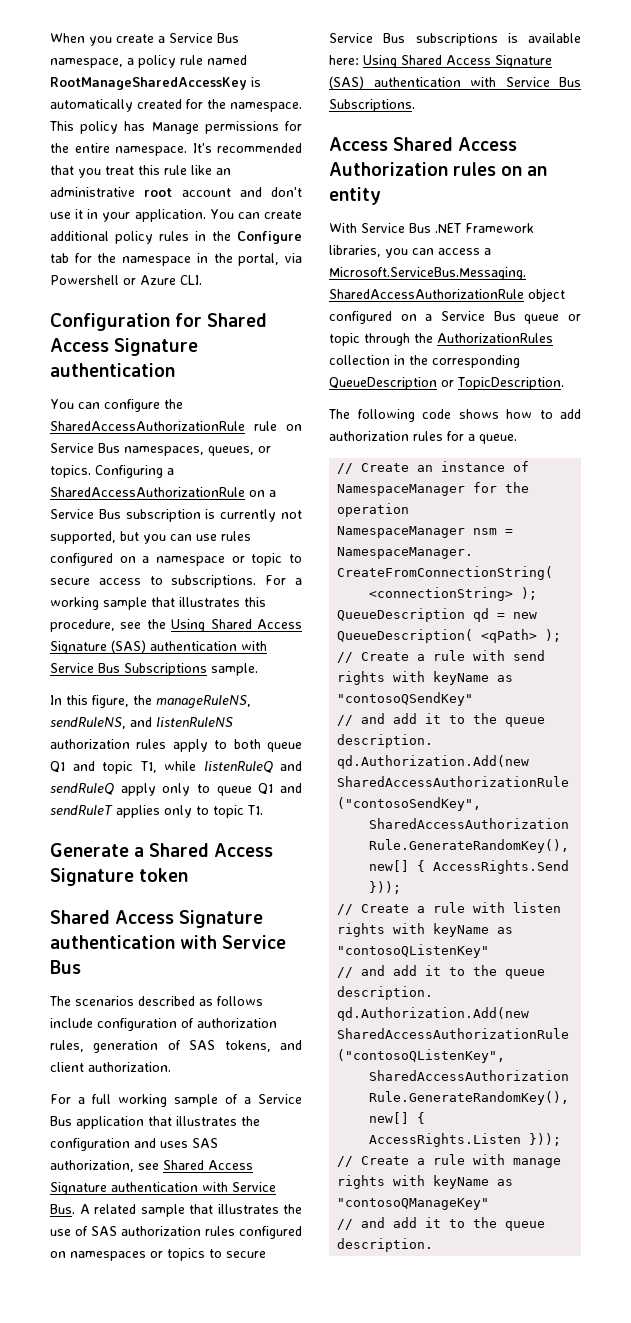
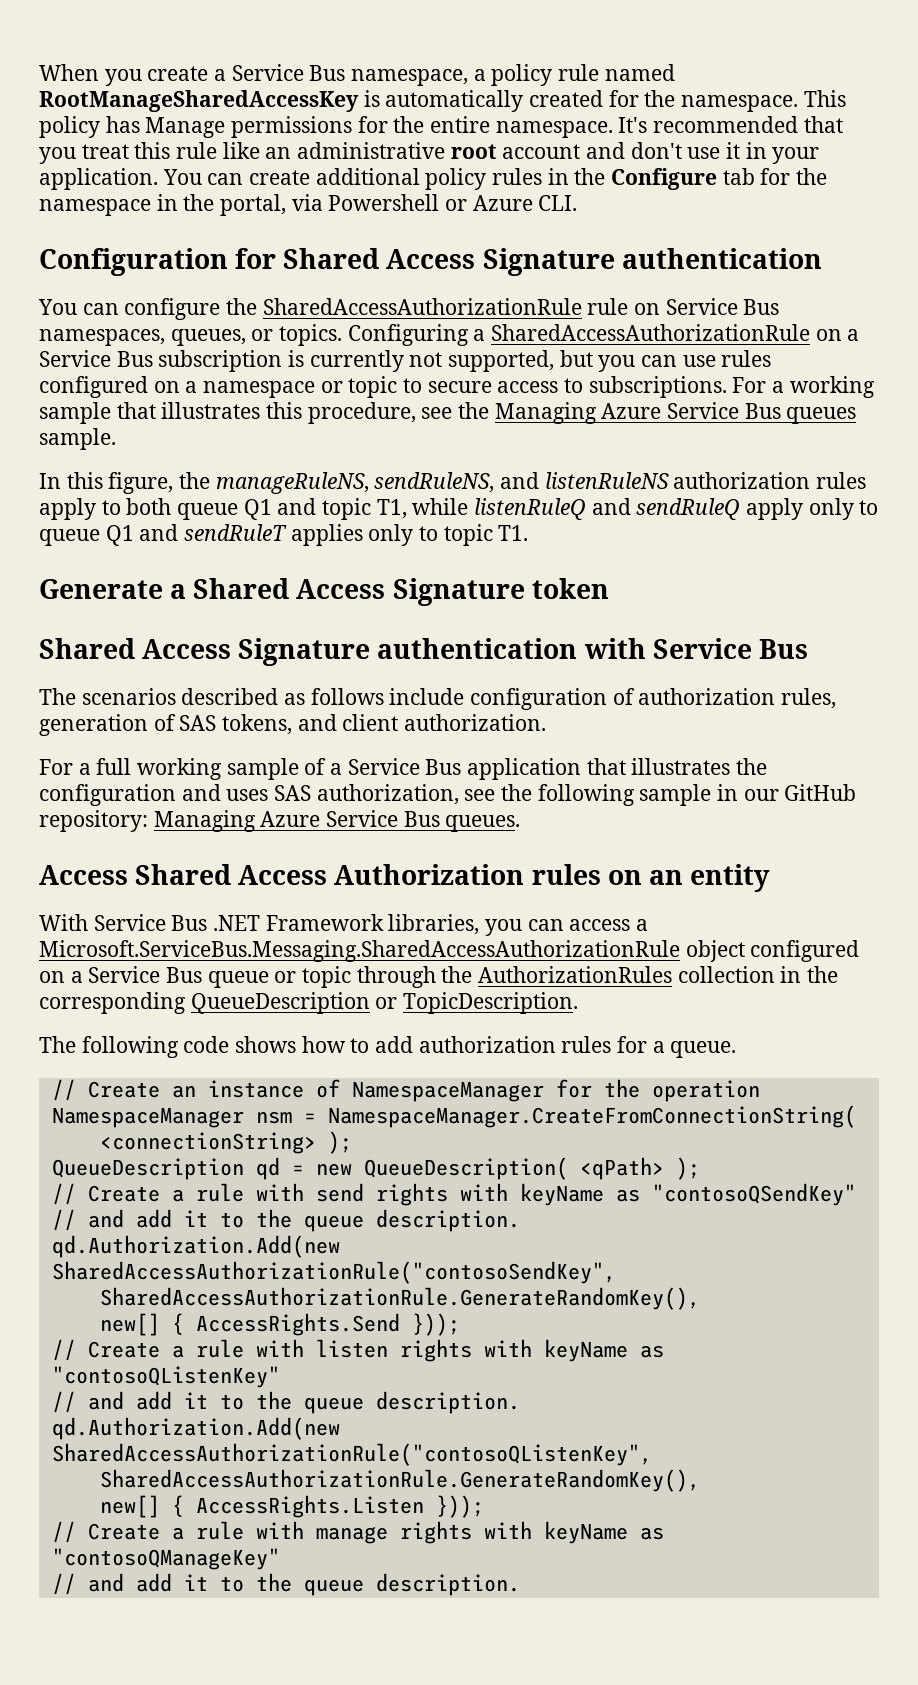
- For a working sample that illustrates this procedure, see the Using Shared Access Signature (SAS) authentication with Service Bus Subscriptions sample.
+ For a working sample that illustrates this procedure, see the Managing Azure Service Bus queues sample.
- For a full working sample of a Service Bus application that illustrates the configuration and uses SAS authorization, see Shared Access Signature authentication with Service Bus. A related sample that illustrates the use of SAS authorization rules configured on namespaces or topics to secure Service Bus subscriptions is available here: Using Shared Access Signature (SAS) authentication with Service Bus Subscriptions.
+ For a full working sample of a Service Bus application that illustrates the configuration and uses SAS authorization, see the following sample in our GitHub repository: Managing Azure Service Bus queues.

